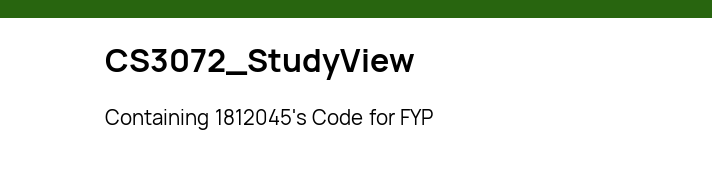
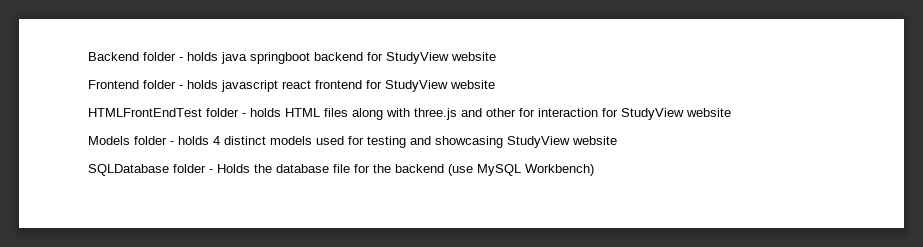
- CS3072_StudyView
- Containing 1812045's Code for FYP
+ Backend folder - holds java springboot backend for StudyView website
+ Frontend folder - holds javascript react frontend for StudyView website
+ HTMLFrontEndTest folder - holds HTML files along with three.js and other for interaction for StudyView website
+ Models folder - holds 4 distinct models used for testing and showcasing StudyView website
+ SQLDatabase folder - Holds the database file for the backend (use MySQL Workbench)

